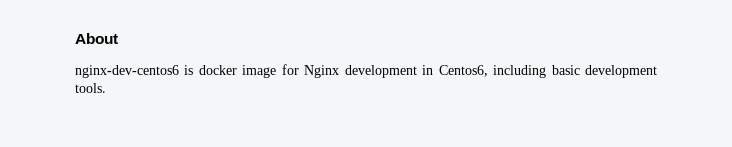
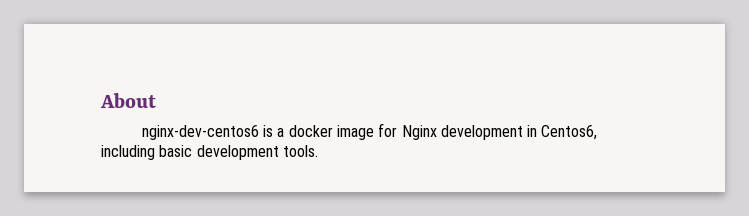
- nginx-dev-centos6 is docker image for Nginx development in Centos6, including basic development tools.
+ nginx-dev-centos6 is a docker image for Nginx development in Centos6, including basic development tools.

